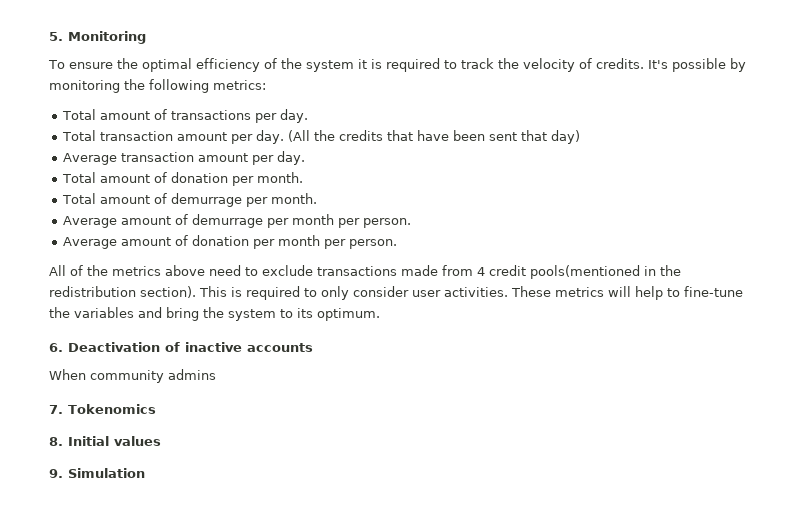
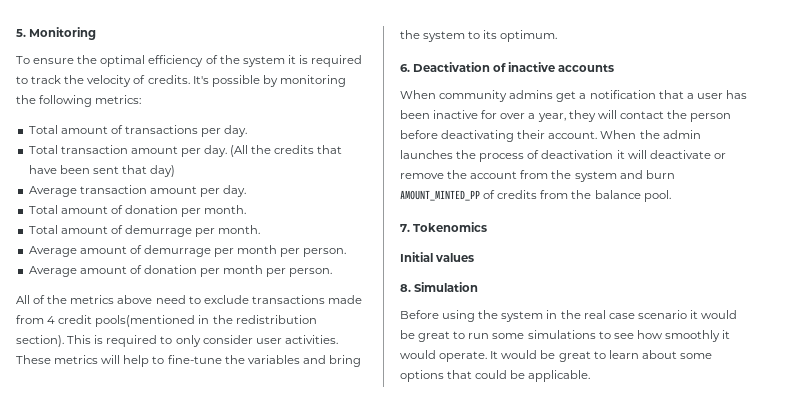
- When community admins
+ When community admins get a notification that a user has been inactive for over a year, they will contact the person before deactivating their account. When the admin launches the process of deactivation it will deactivate or remove the account from the system and burn AMOUNT_MINTED_PP of credits from the balance pool.
- 8. Initial values
+ Initial values
- 9. Simulation
+ 8. Simulation
+ Before using the system in the real case scenario it would be great to run some simulations to see how smoothly it would operate. It would be great to learn about some options that could be applicable.

